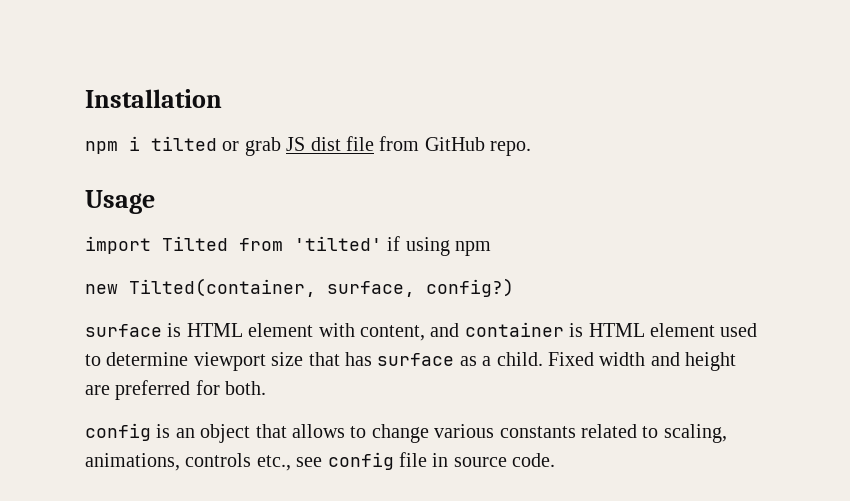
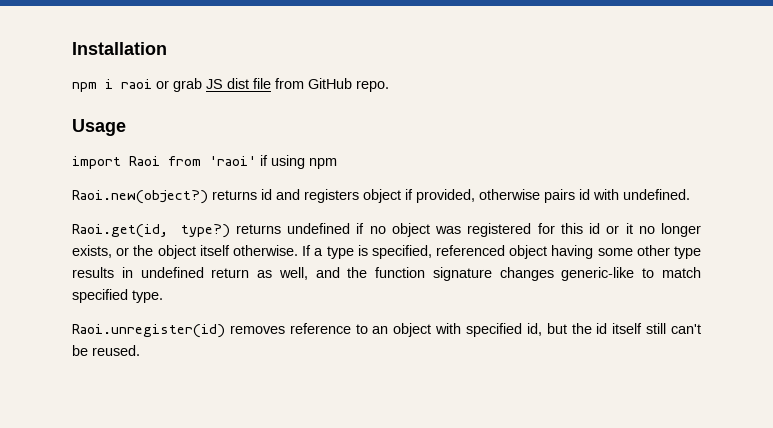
- npm i tilted or grab JS dist file from GitHub repo.
+ npm i raoi or grab JS dist file from GitHub repo.
- import Tilted from 'tilted' if using npm
+ import Raoi from 'raoi' if using npm
- new Tilted(container, surface, config?)
- surface is HTML element with content, and container is HTML element used to determine viewport size that has surface as a child. Fixed width and height are preferred for both.
- config is an object that allows to change various constants related to scaling, animations, controls etc., see config file in source code.
+ Raoi.new(object?) returns id and registers object if provided, otherwise pairs id with undefined.
+ Raoi.get(id, type?) returns undefined if no object was registered for this id or it no longer exists, or the object itself otherwise. If a type is specified, referenced object having some other type results in undefined return as well, and the function signature changes generic-like to match specified type.
+ Raoi.unregister(id) removes reference to an object with specified id, but the id itself still can't be reused.

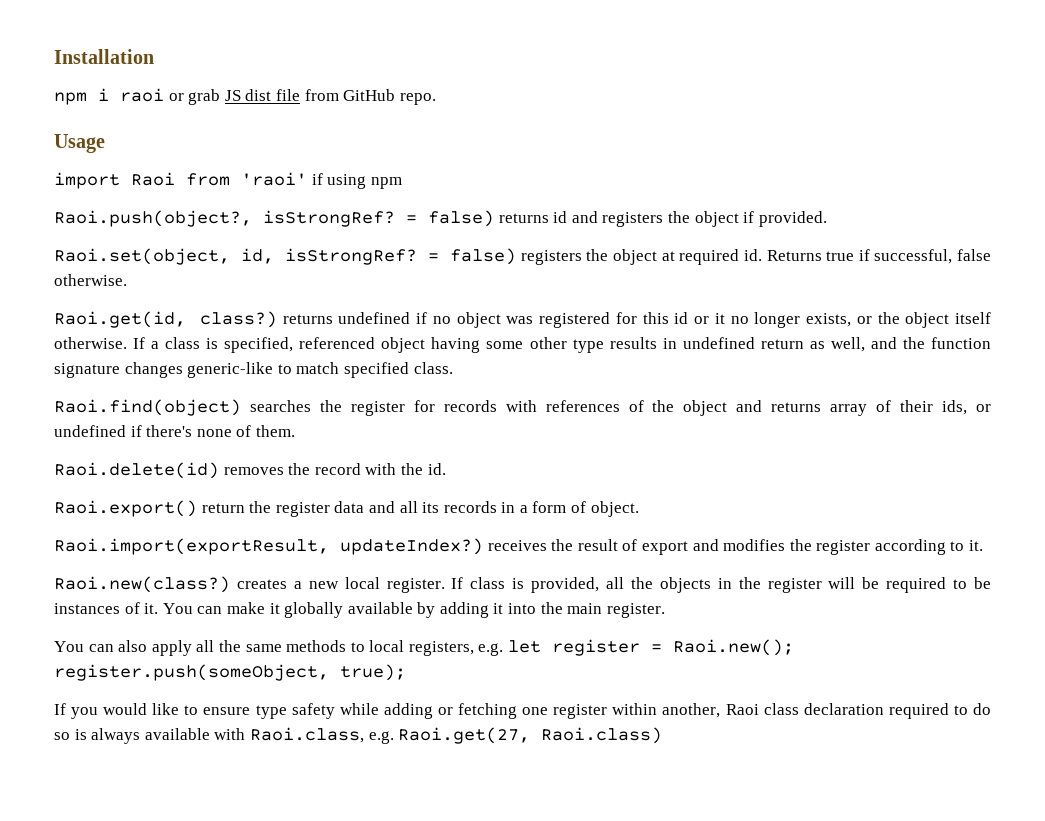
- Raoi.new(object?) returns id and registers object if provided, otherwise pairs id with undefined.
+ Raoi.push(object?, isStrongRef? = false) returns id and registers the object if provided.
+ Raoi.set(object, id, isStrongRef? = false) registers the object at required id. Returns true if successful, false otherwise.
- Raoi.get(id, type?) returns undefined if no object was registered for this id or it no longer exists, or the object itself otherwise.
+ Raoi.get(id, class?) returns undefined if no object was registered for this id or it no longer exists, or the object itself otherwise.
- If a type is specified, referenced object having some other type results in undefined return as well, and the function signature changes generic-like to match specified type.
- Raoi.unregister(id) removes reference to an object with specified id, but the id itself still can't be reused.
+ If a class is specified, referenced object having some other type results in undefined return as well, and the function signature changes generic-like to match specified class.
+ Raoi.find(object) searches the register for records with references of the object and returns array of their ids, or undefined if there's none of them.
+ Raoi.delete(id) removes the record with the id.
+ Raoi.export() return the register data and all its records in a form of object.
+ Raoi.import(exportResult, updateIndex?) receives the result of export and modifies the register according to it.
+ Raoi.new(class?) creates a new local register. If class is provided, all the objects in the register will be required to be instances of it. You can make it globally available by adding it into the main register.
+ You can also apply all the same methods to local registers, e.g. let register = Raoi.new(); register.push(someObject, true);
+ If you would like to ensure type safety while adding or fetching one register within another, Raoi class declaration required to do so is always available with Raoi.class, e.g. Raoi.get(27, Raoi.class)

